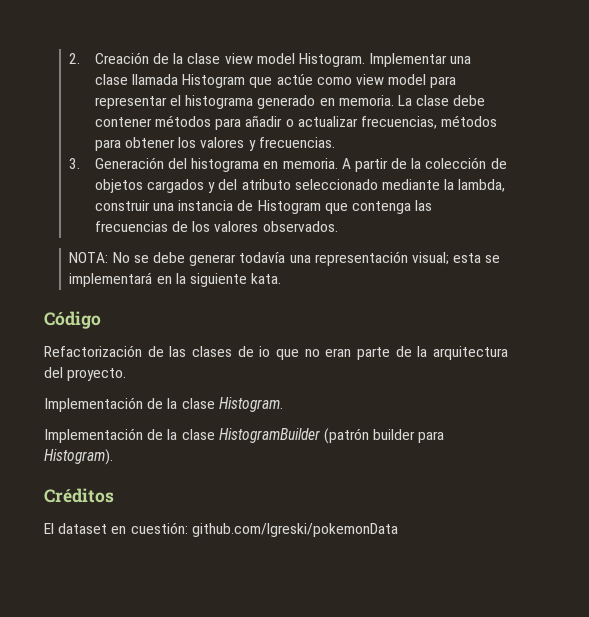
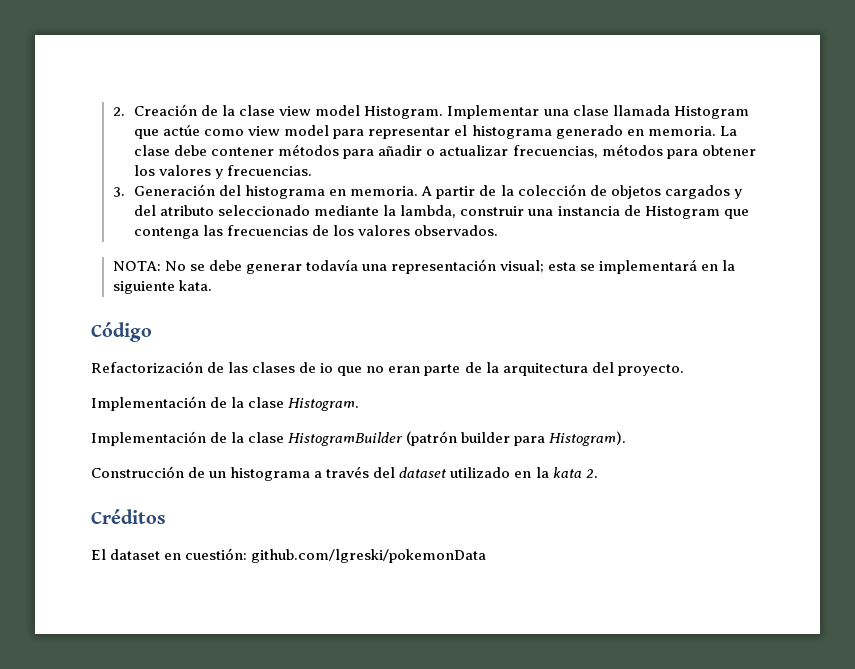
+ Construcción de un histograma a través del dataset utilizado en la kata 2.

